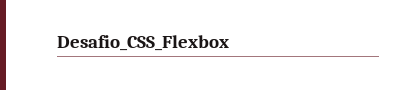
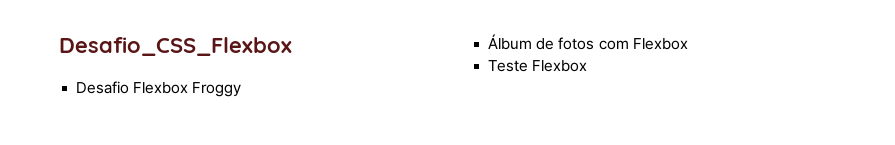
+ Desafio Flexbox Froggy
+ Álbum de fotos com Flexbox
+ Teste Flexbox

